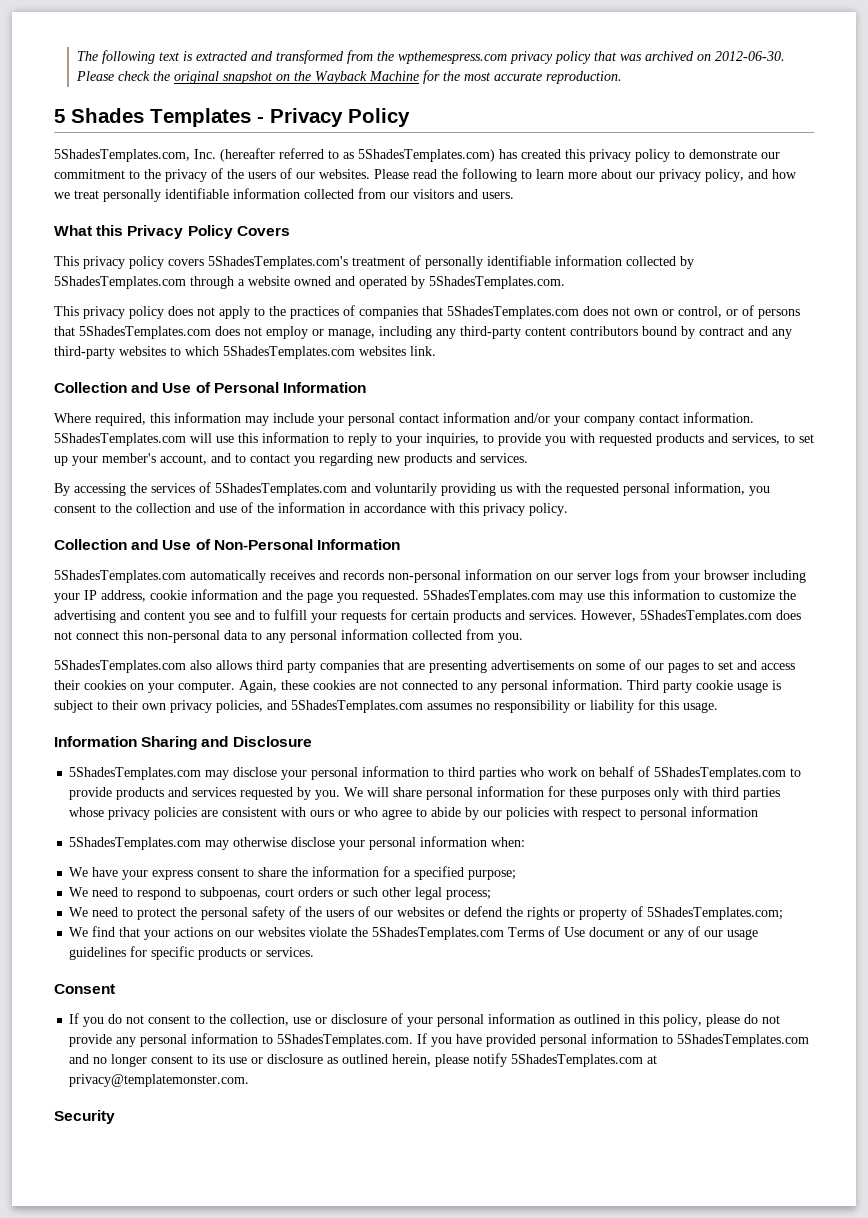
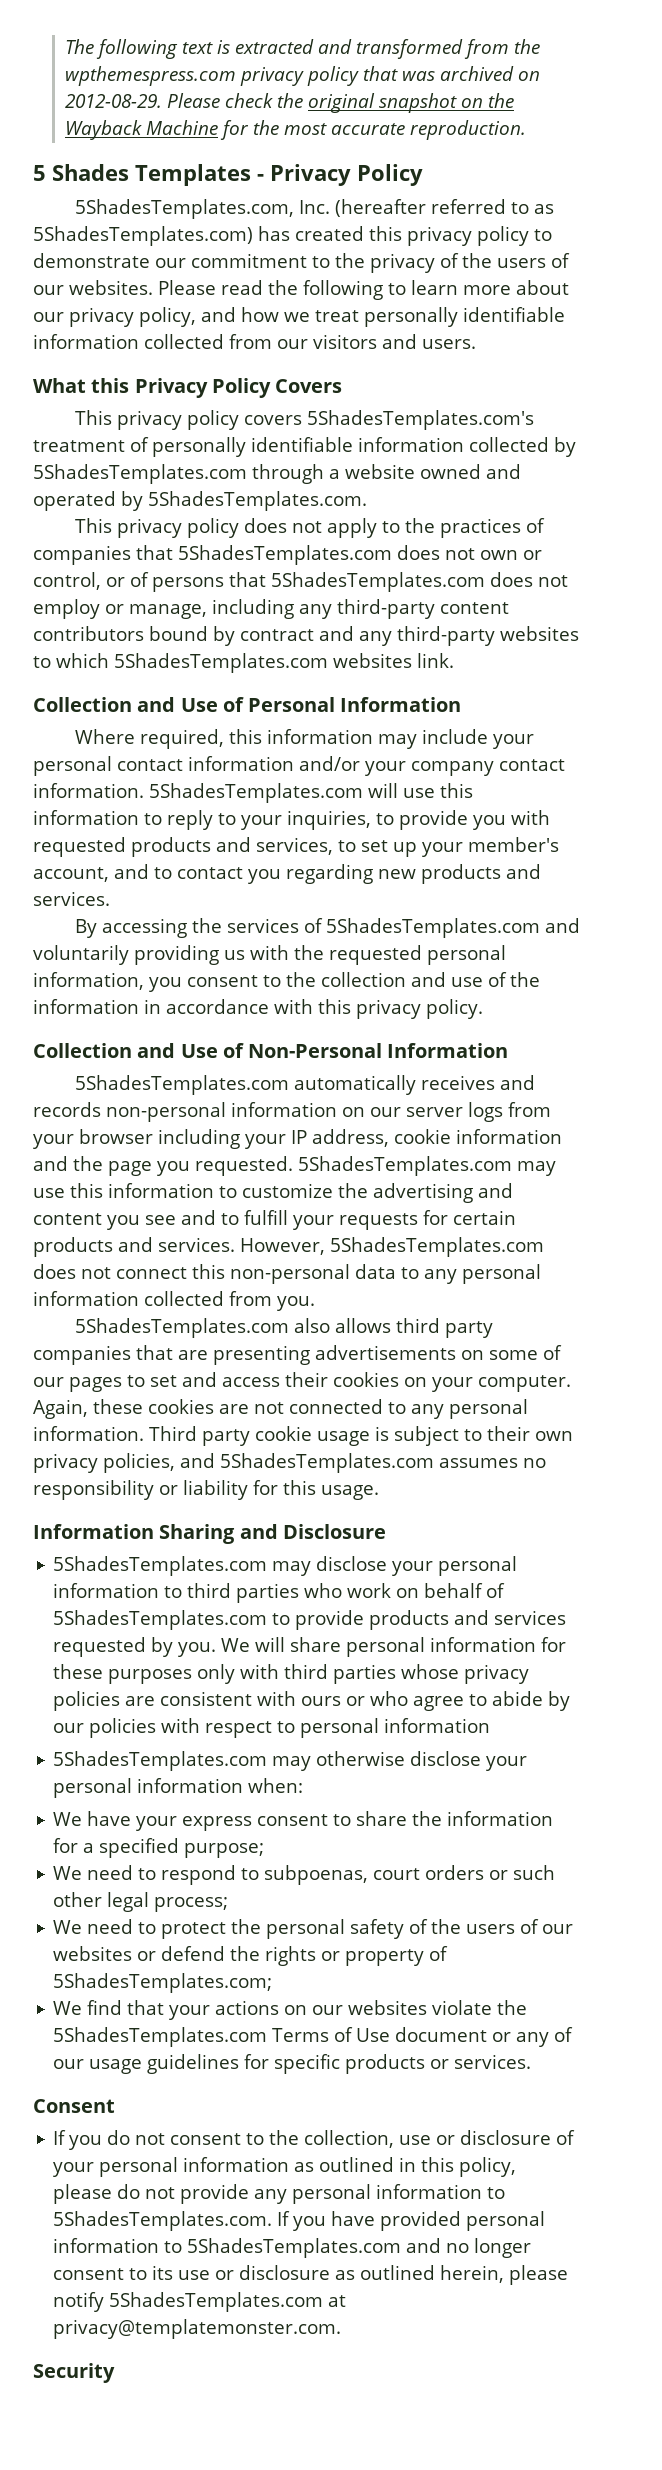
- The following text is extracted and transformed from the wpthemespress.com privacy policy that was archived on 2012-06-30.
+ The following text is extracted and transformed from the wpthemespress.com privacy policy that was archived on 2012-08-29.

